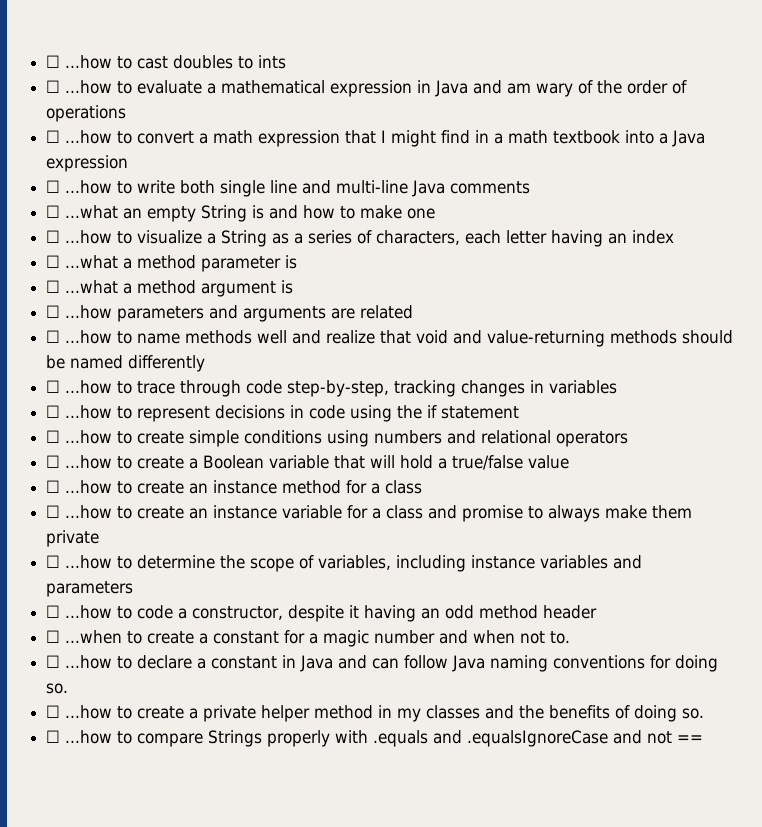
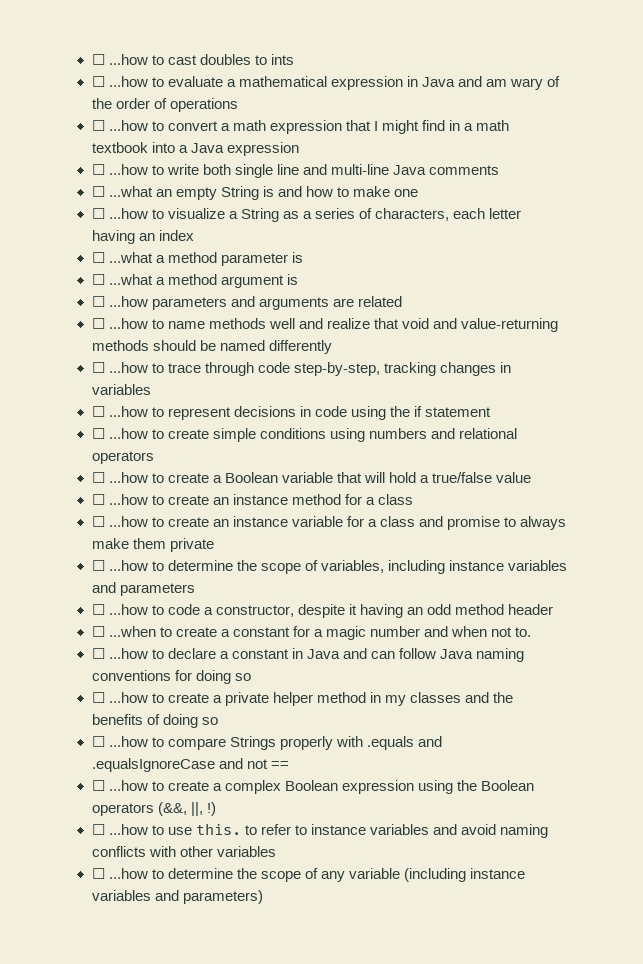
- ☐ ...how to declare a constant in Java and can follow Java naming conventions for doing so.
+ ☐ ...how to declare a constant in Java and can follow Java naming conventions for doing so
- ☐ ...how to create a private helper method in my classes and the benefits of doing so.
+ ☐ ...how to create a private helper method in my classes and the benefits of doing so
+ ☐ ...how to create a complex Boolean expression using the Boolean operators (&&, ||, !)
+ ☐ ...how to use this. to refer to instance variables and avoid naming conflicts with other variables
+ ☐ ...how to determine the scope of any variable (including instance variables and parameters)

